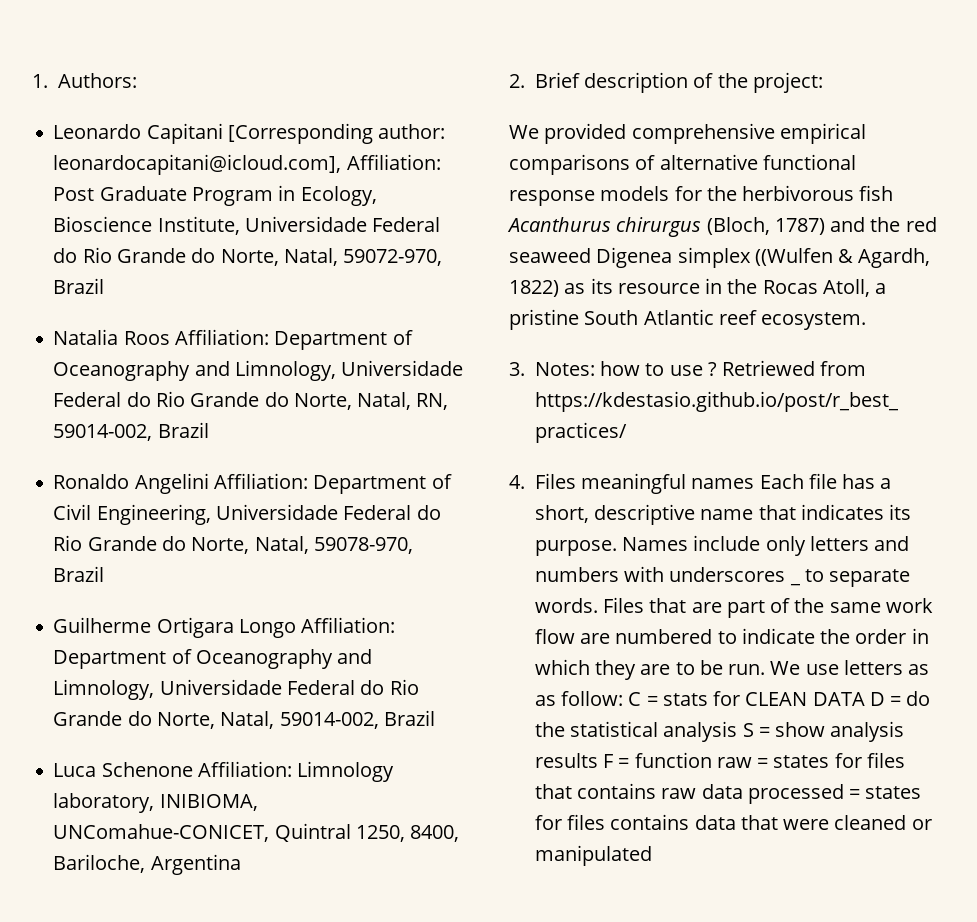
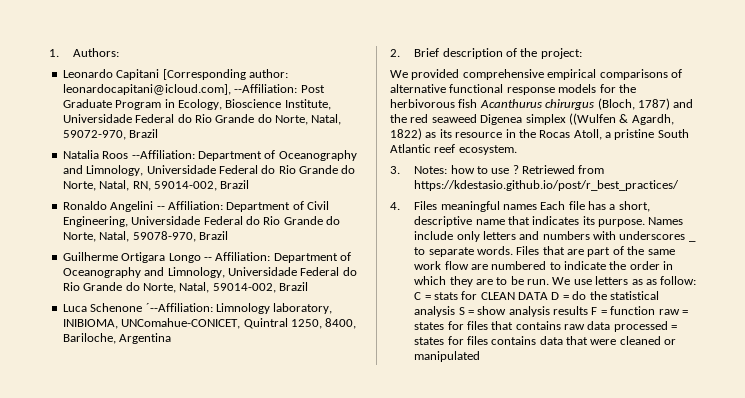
- Leonardo Capitani [Corresponding author: leonardocapitani@icloud.com], Affiliation: Post Graduate Program in Ecology, Bioscience Institute, Universidade Federal do Rio Grande do Norte, Natal, 59072-970, Brazil
+ Leonardo Capitani [Corresponding author: leonardocapitani@icloud.com], --Affiliation: Post Graduate Program in Ecology, Bioscience Institute, Universidade Federal do Rio Grande do Norte, Natal, 59072-970, Brazil
- Natalia Roos Affiliation: Department of Oceanography and Limnology, Universidade Federal do Rio Grande do Norte, Natal, RN, 59014-002, Brazil
+ Natalia Roos --Affiliation: Department of Oceanography and Limnology, Universidade Federal do Rio Grande do Norte, Natal, RN, 59014-002, Brazil
- Ronaldo Angelini Affiliation: Department of Civil Engineering, Universidade Federal do Rio Grande do Norte, Natal, 59078-970, Brazil
+ Ronaldo Angelini -- Affiliation: Department of Civil Engineering, Universidade Federal do Rio Grande do Norte, Natal, 59078-970, Brazil
- Guilherme Ortigara Longo Affiliation: Department of Oceanography and Limnology, Universidade Federal do Rio Grande do Norte, Natal, 59014-002, Brazil
+ Guilherme Ortigara Longo -- Affiliation: Department of Oceanography and Limnology, Universidade Federal do Rio Grande do Norte, Natal, 59014-002, Brazil
- Luca Schenone Affiliation: Limnology laboratory, INIBIOMA, UNComahue-CONICET, Quintral 1250, 8400, Bariloche, Argentina
+ Luca Schenone ´--Affiliation: Limnology laboratory, INIBIOMA, UNComahue-CONICET, Quintral 1250, 8400, Bariloche, Argentina

